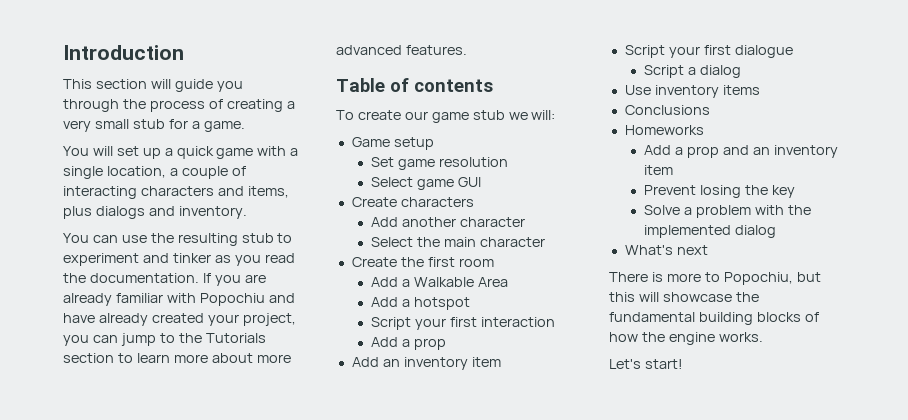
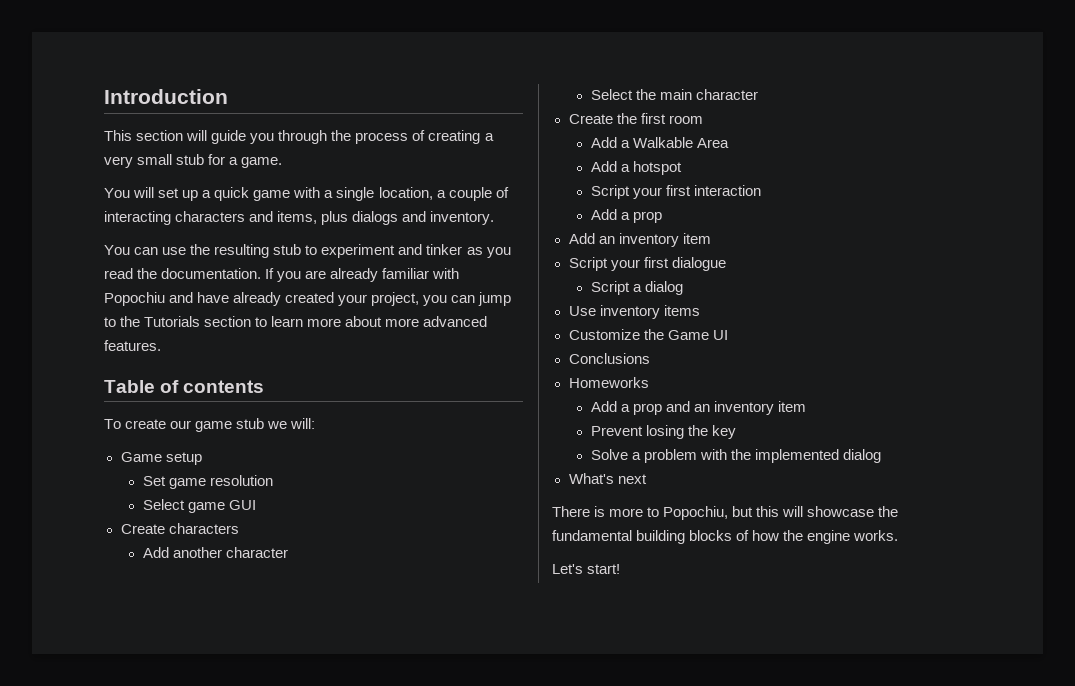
+ Customize the Game UI

